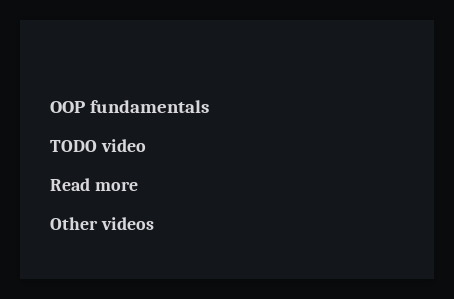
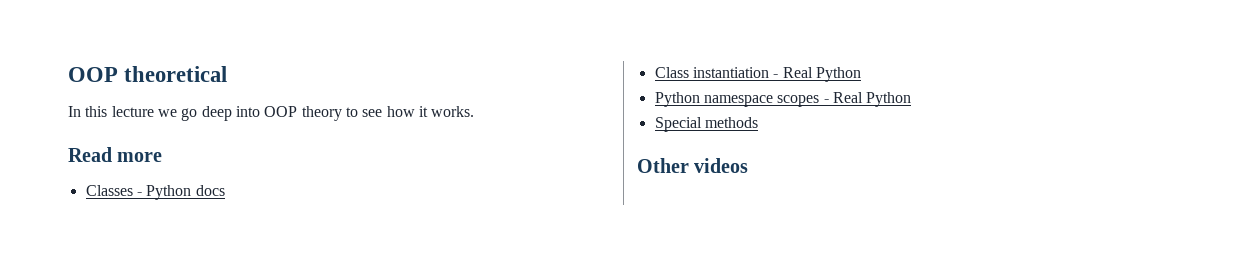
- OOP fundamentals
- TODO video
+ OOP theoretical
+ In this lecture we go deep into OOP theory to see how it works.
  Read more
+ Classes - Python docs
+ Class instantiation - Real Python
+ Python namespace scopes - Real Python
+ Special methods

